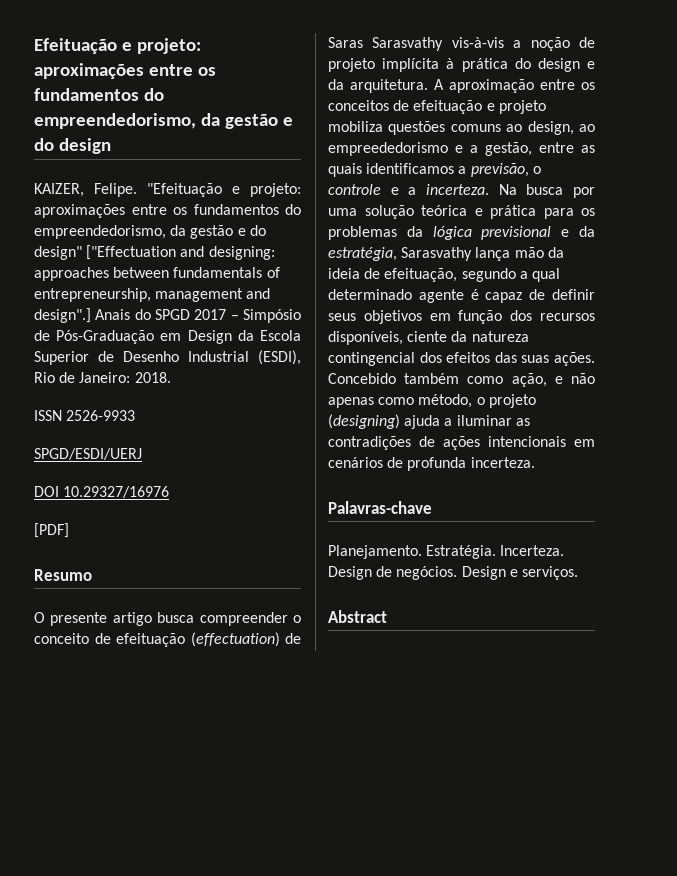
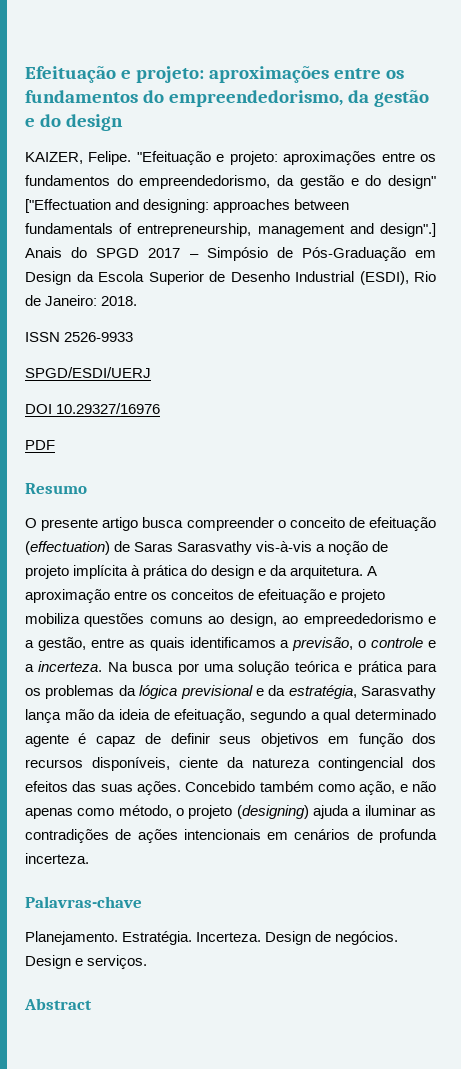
- [PDF]
+ PDF

